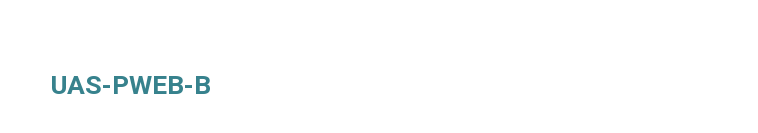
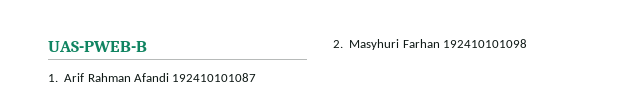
+ 1. Arif Rahman Afandi 192410101087
+ 2. Masyhuri Farhan 192410101098

